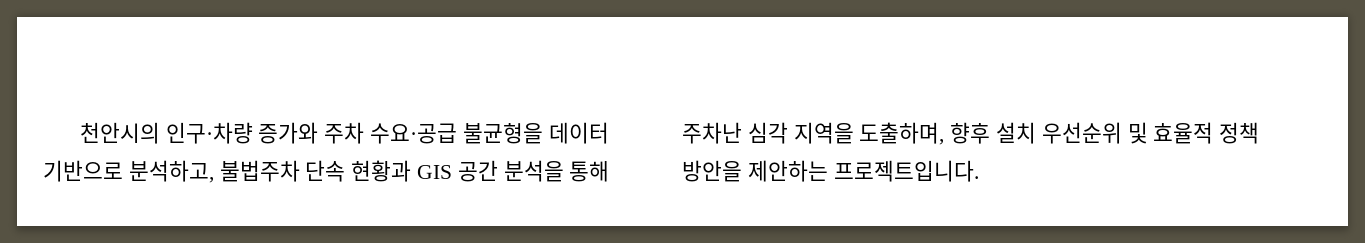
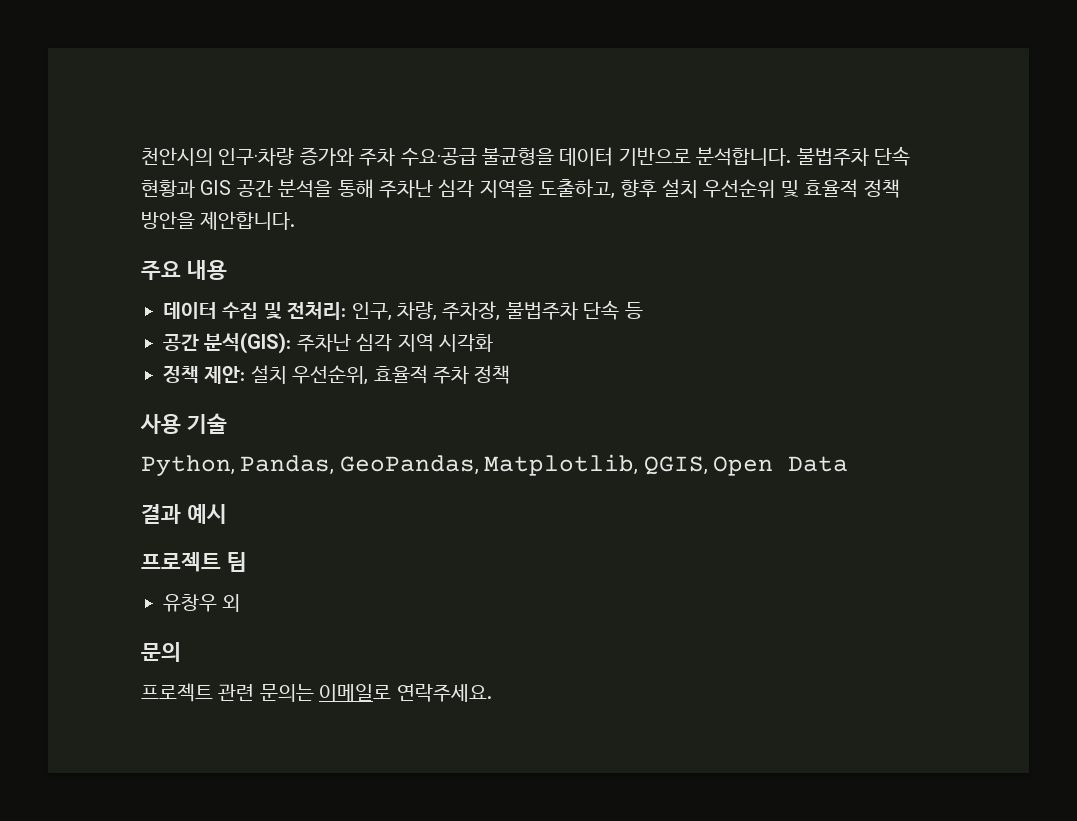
- 천안시의 인구·차량 증가와 주차 수요·공급 불균형을 데이터 기반으로 분석하고, 불법주차 단속 현황과 GIS 공간 분석을 통해 주차난 심각 지역을 도출하며, 향후 설치 우선순위 및 효율적 정책 방안을 제안하는 프로젝트입니다.
+ 천안시의 인구·차량 증가와 주차 수요·공급 불균형을 데이터 기반으로 분석합니다. 불법주차 단속 현황과 GIS 공간 분석을 통해 주차난 심각 지역을 도출하고, 향후 설치 우선순위 및 효율적 정책 방안을 제안합니다.
+ 주요 내용
+ 데이터 수집 및 전처리: 인구, 차량, 주차장, 불법주차 단속 등
+ 공간 분석(GIS): 주차난 심각 지역 시각화
+ 정책 제안: 설치 우선순위, 효율적 주차 정책
+ 사용 기술
+ Python, Pandas, GeoPandas, Matplotlib, QGIS, Open Data
+ 결과 예시
+ 프로젝트 팀
+ 유창우 외
+ 문의
+ 프로젝트 관련 문의는 이메일로 연락주세요.

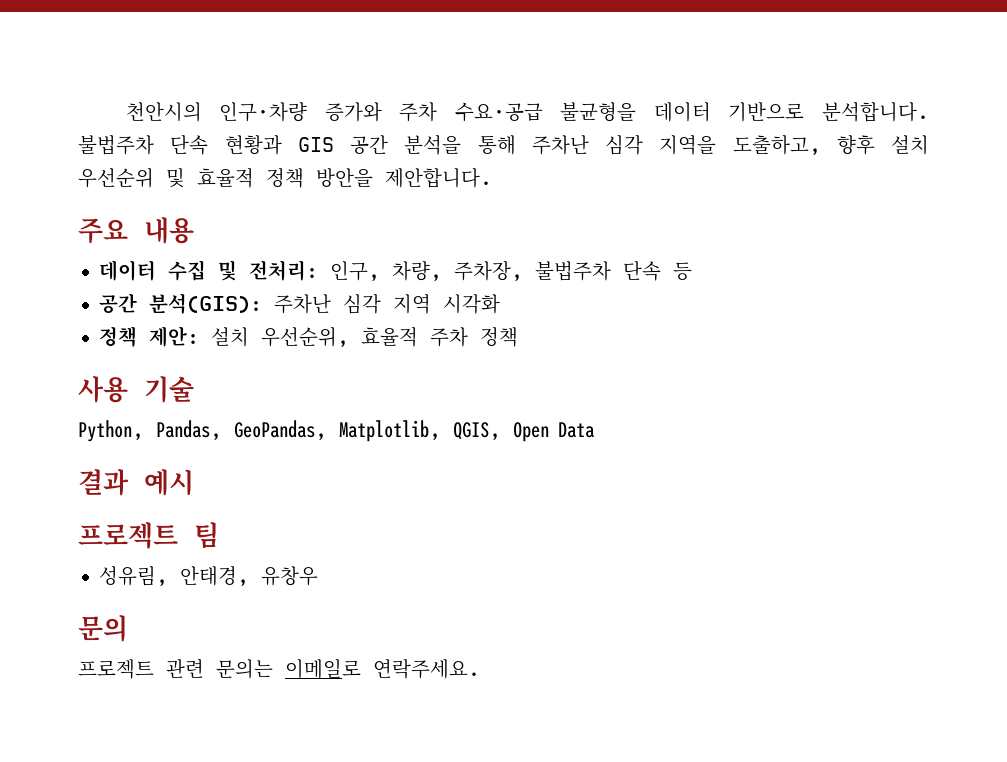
- 유창우 외
+ 성유림, 안태경, 유창우

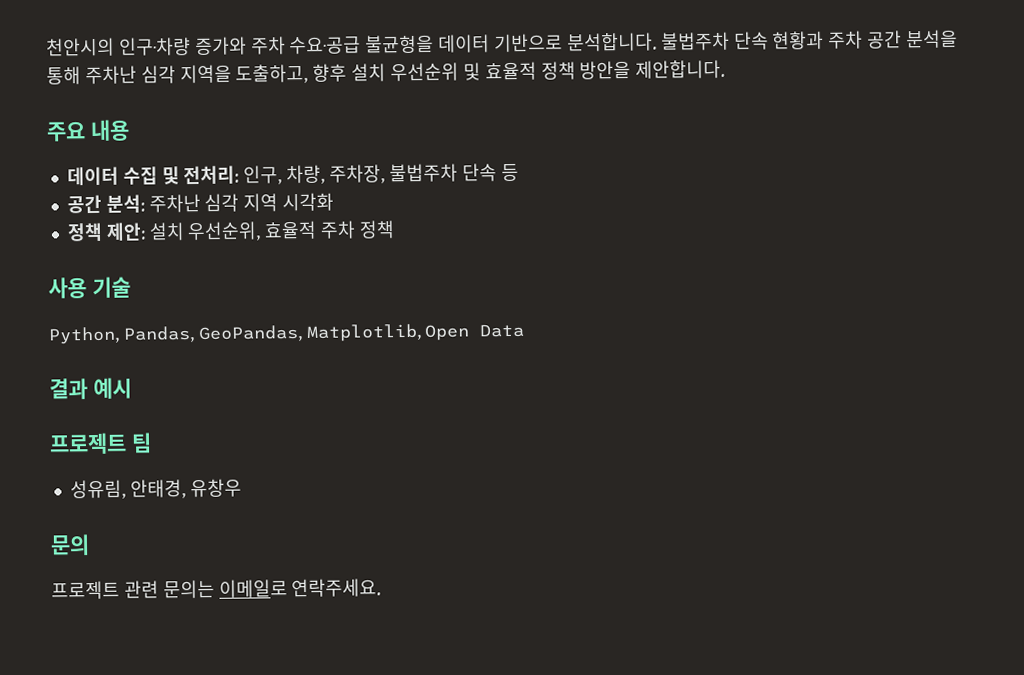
- 불법주차 단속 현황과 GIS 공간 분석을 통해 주차난 심각 지역을 도출하고, 향후 설치 우선순위 및 효율적 정책 방안을 제안합니다.
+ 불법주차 단속 현황과 주차 공간 분석을 통해 주차난 심각 지역을 도출하고, 향후 설치 우선순위 및 효율적 정책 방안을 제안합니다.
- 공간 분석(GIS): 주차난 심각 지역 시각화
+ 공간 분석: 주차난 심각 지역 시각화
- Python, Pandas, GeoPandas, Matplotlib, QGIS, Open Data
+ Python, Pandas, GeoPandas, Matplotlib, Open Data

